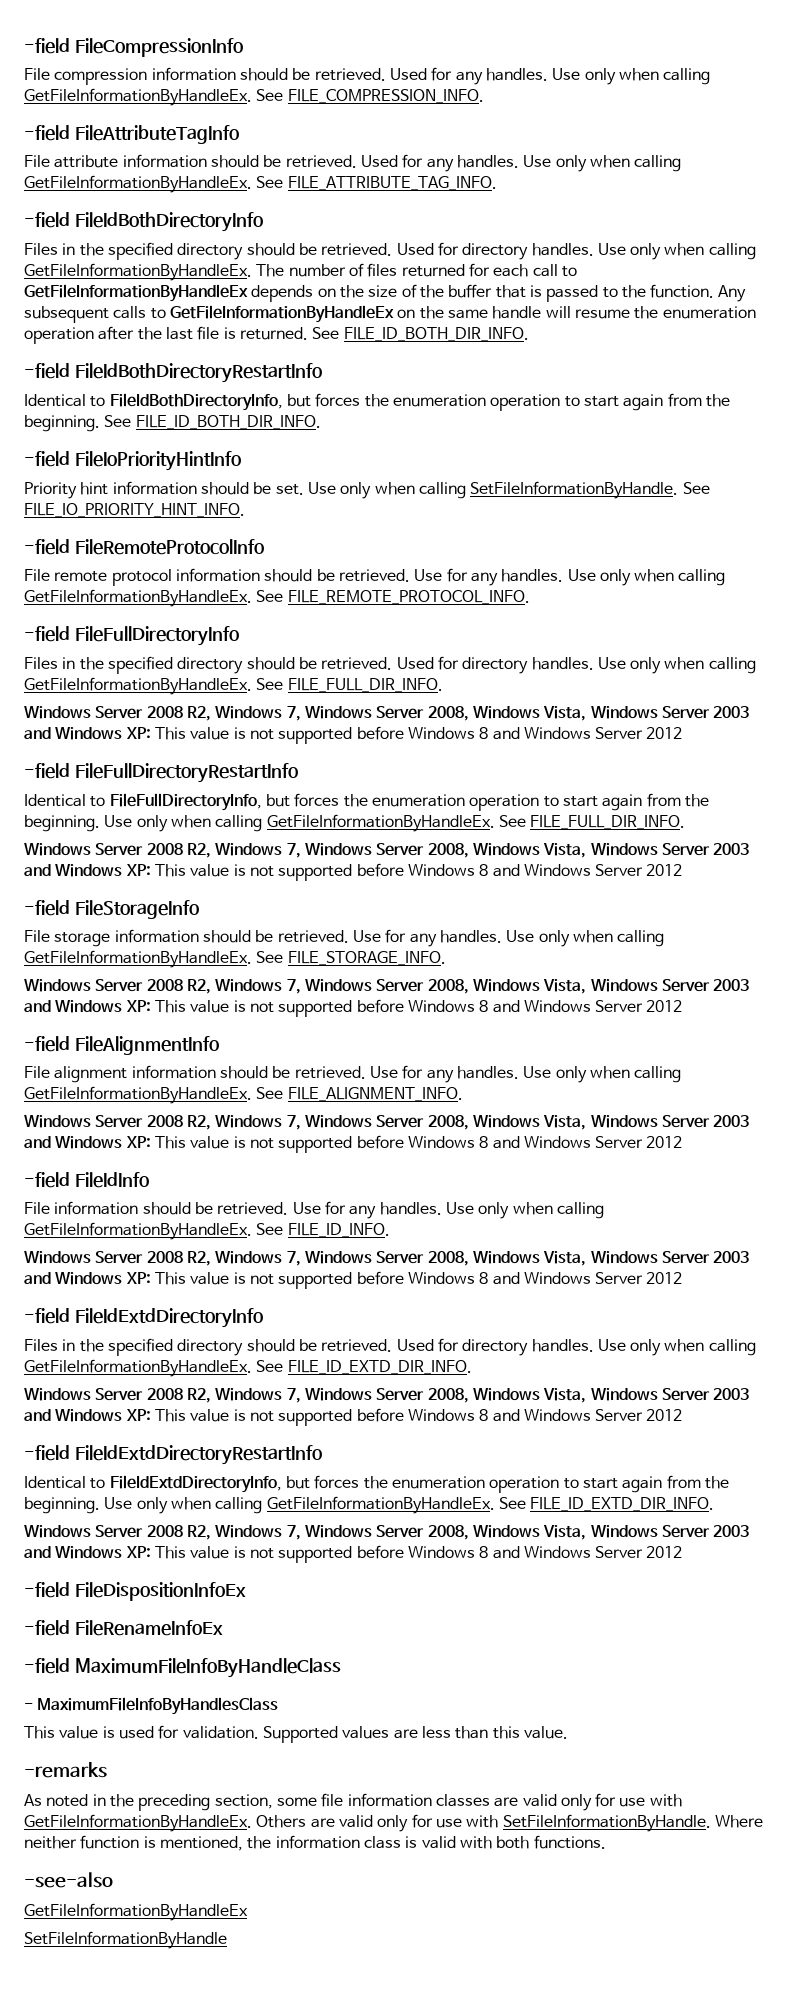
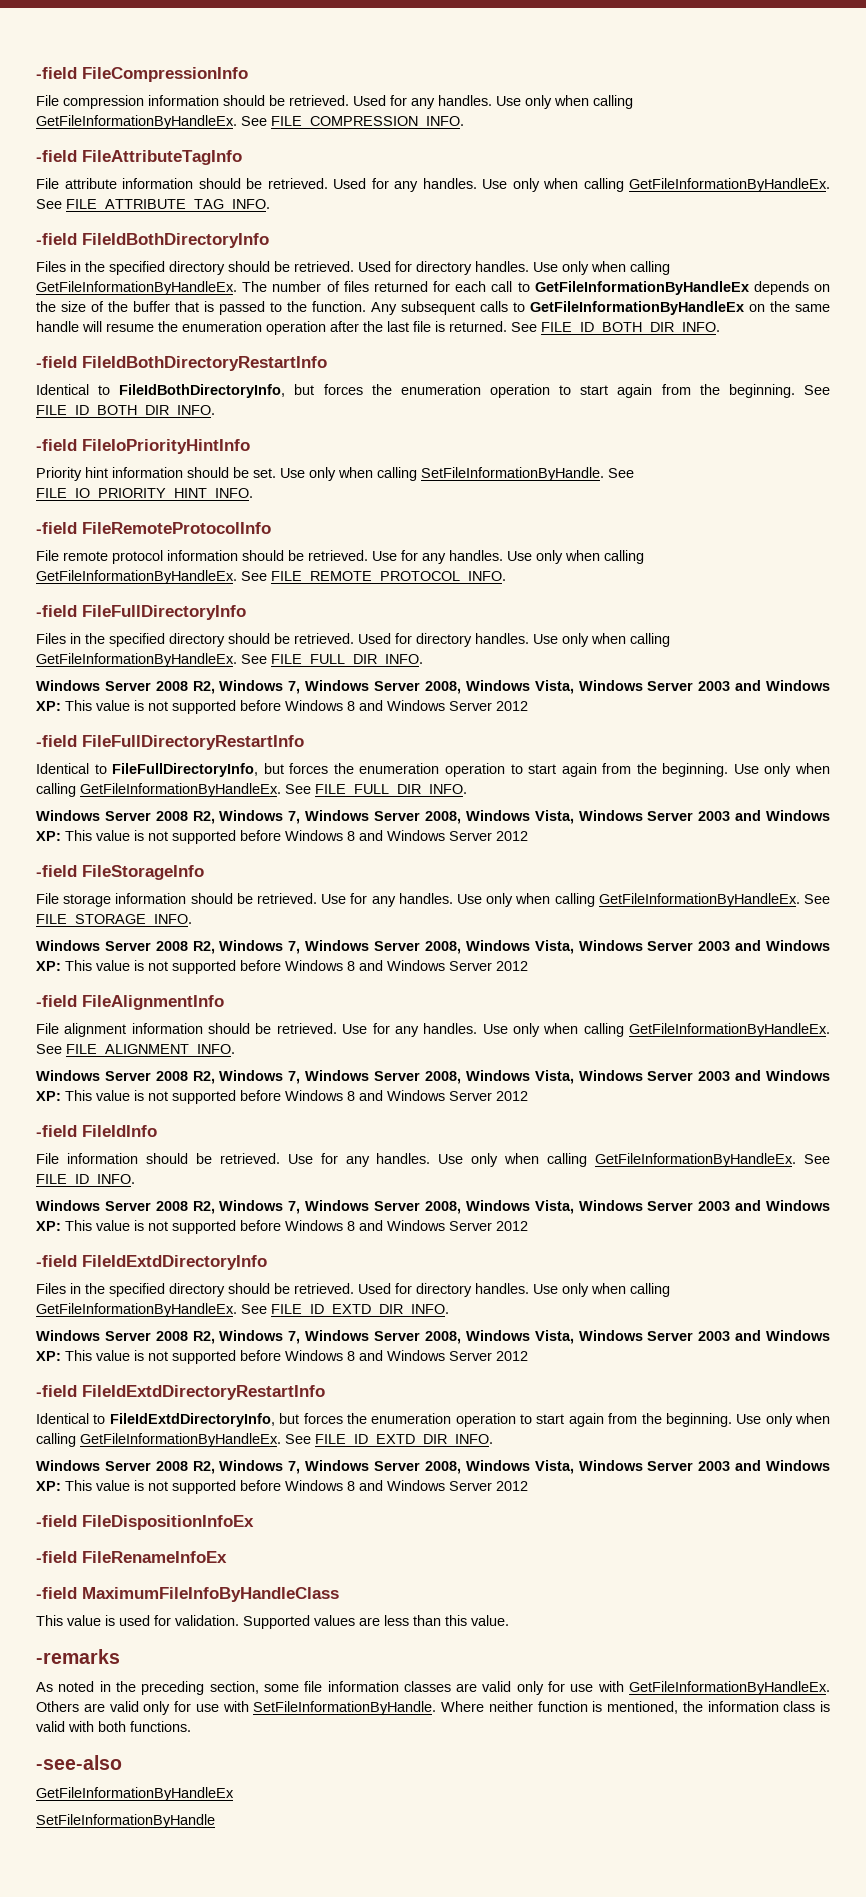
- - MaximumFileInfoByHandlesClass

